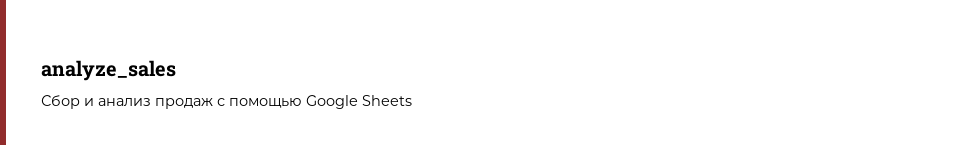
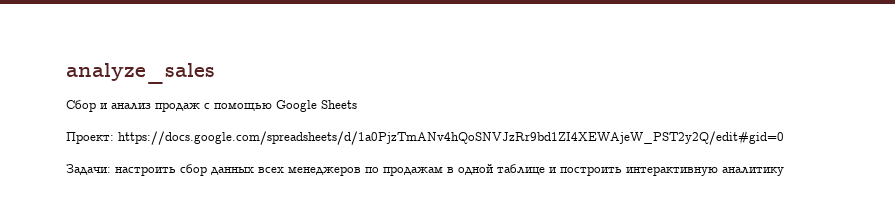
+ Проект: https://docs.google.com/spreadsheets/d/1a0PjzTmANv4hQoSNVJzRr9bd1ZI4XEWAjeW_PST2y2Q/edit#gid=0
+ Задачи: настроить сбор данных всех менеджеров по продажам в одной таблице и построить интерактивную аналитику

